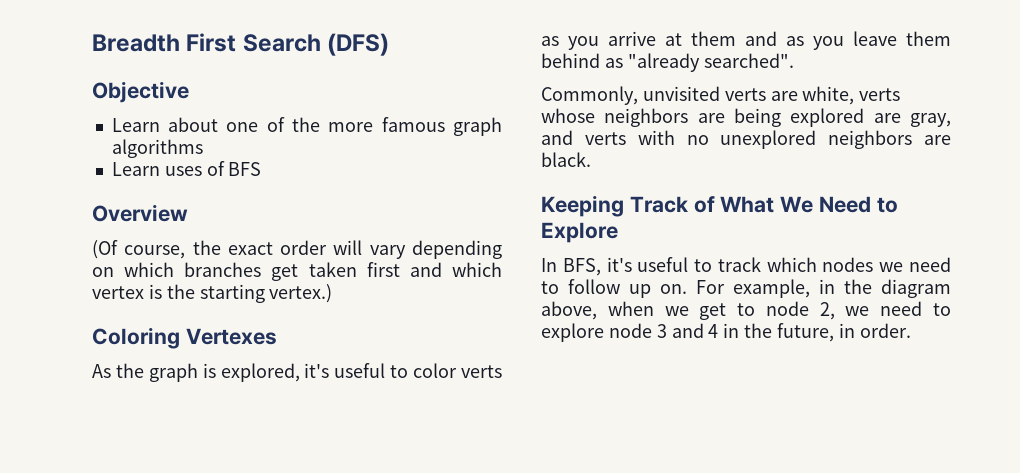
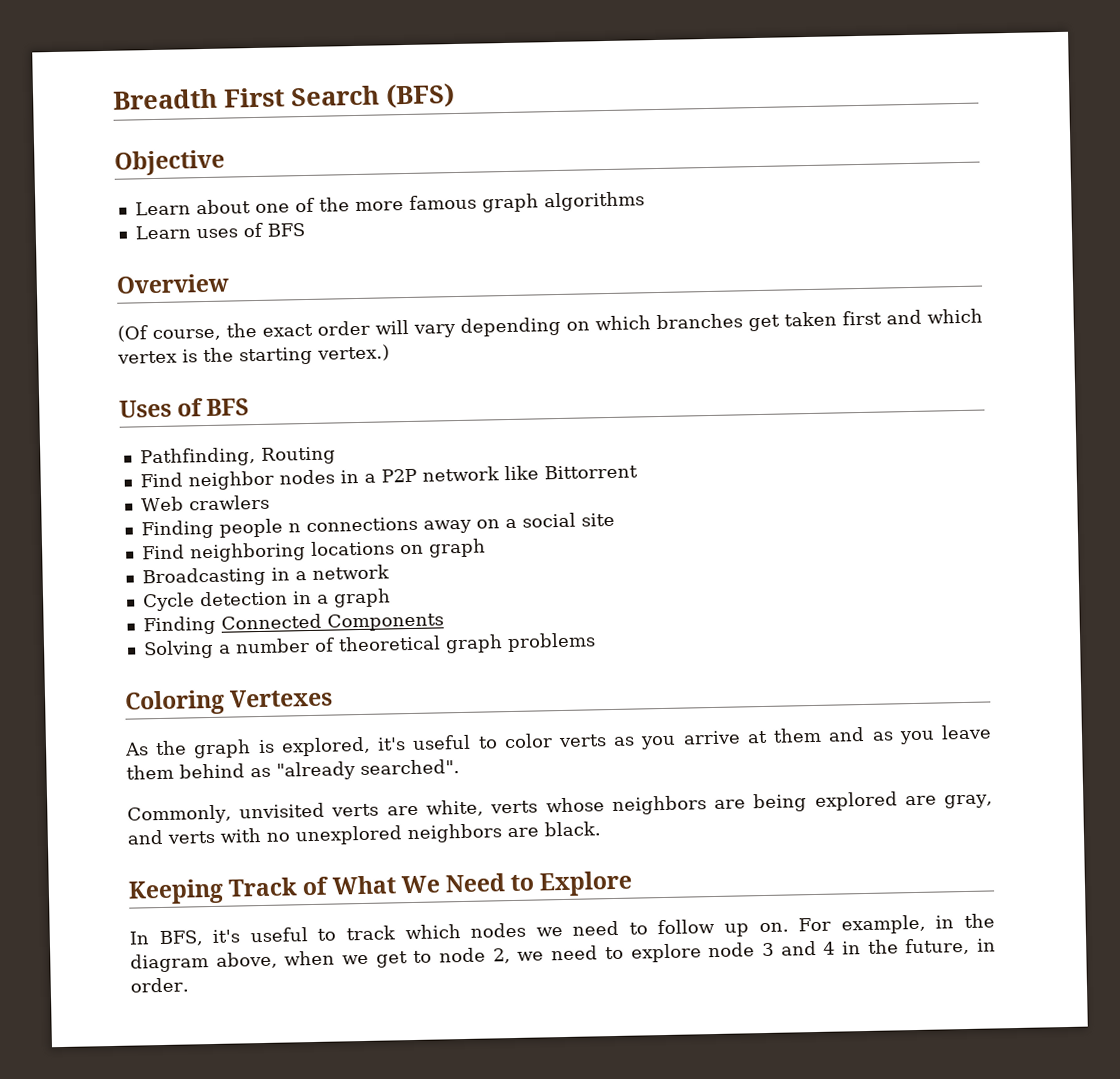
- Breadth First Search (DFS)
+ Breadth First Search (BFS)
+ Uses of BFS
+ Pathfinding, Routing
+ Find neighbor nodes in a P2P network like Bittorrent
+ Web crawlers
+ Finding people n connections away on a social site
+ Find neighboring locations on graph
+ Broadcasting in a network
+ Cycle detection in a graph
+ Finding Connected Components
+ Solving a number of theoretical graph problems

